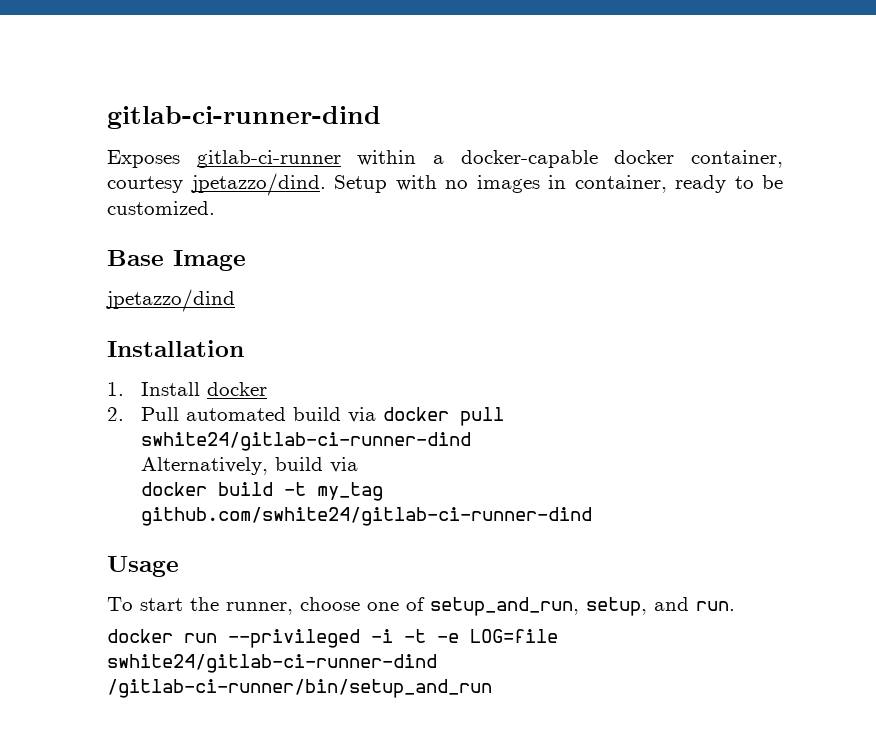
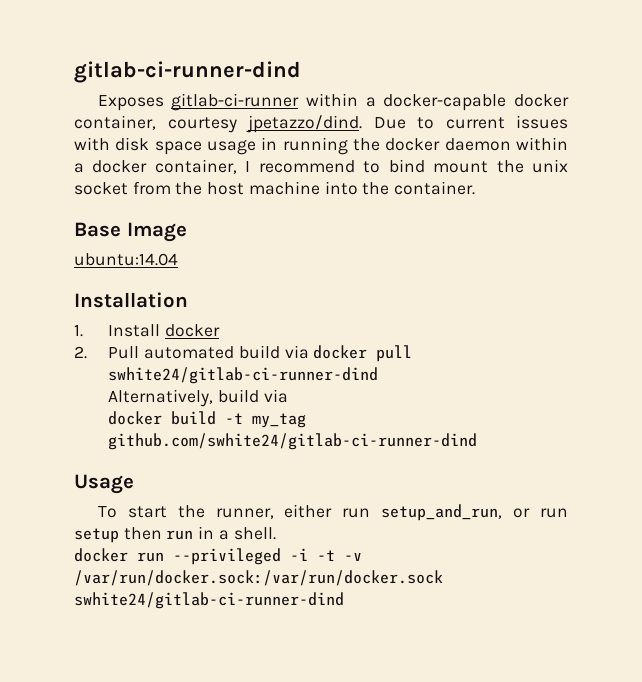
- Setup with no images in container, ready to be customized.
+ Due to current issues with disk space usage in running the docker daemon within a docker container, I recommend to bind mount the unix socket from the host machine into the container.
- jpetazzo/dind
+ ubuntu:14.04
- To start the runner, choose one of setup_and_run, setup, and run.
+ To start the runner, either run setup_and_run, or run setup then run in a shell.
- docker run --privileged -i -t -e LOG=file swhite24/gitlab-ci-runner-dind /gitlab-ci-runner/bin/setup_and_run
+ docker run --privileged -i -t -v /var/run/docker.sock:/var/run/docker.sock swhite24/gitlab-ci-runner-dind

